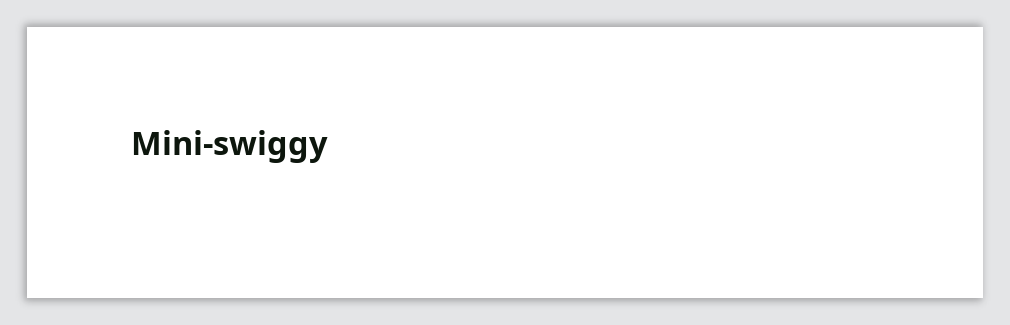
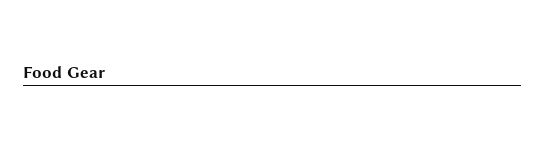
- Mini-swiggy
+ Food Gear

